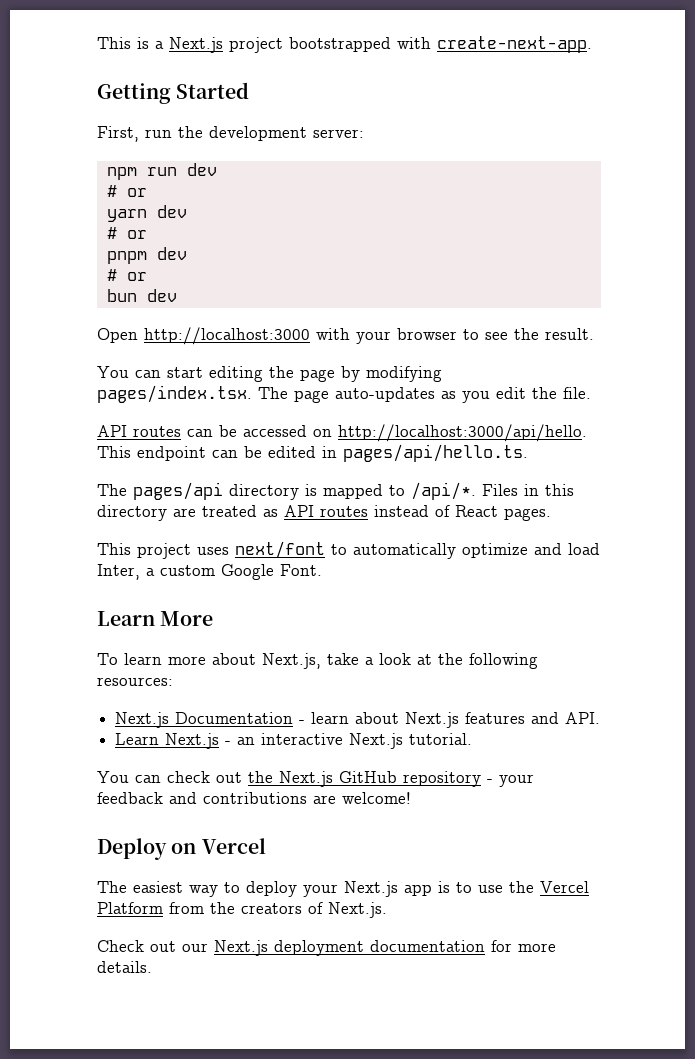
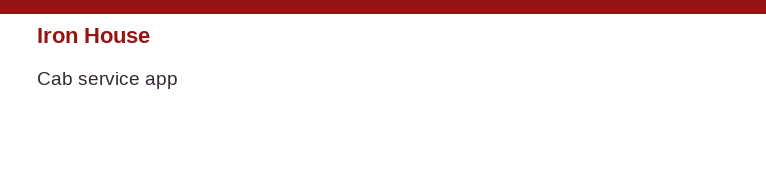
- This is a Next.js project bootstrapped with create-next-app.
- Getting Started
- First, run the development server:
- npm run dev
- # or
- yarn dev
- # or
- pnpm dev
- # or
- bun dev
- Open http://localhost:3000 with your browser to see the result.
- You can start editing the page by modifying pages/index.tsx. The page auto-updates as you edit the file.
- API routes can be accessed on http://localhost:3000/api/hello. This endpoint can be edited in pages/api/hello.ts.
- The pages/api directory is mapped to /api/*. Files in this directory are treated as API routes instead of React pages.
- This project uses next/font to automatically optimize and load Inter, a custom Google Font.
- Learn More
- To learn more about Next.js, take a look at the following resources:
- Next.js Documentation - learn about Next.js features and API.
- Learn Next.js - an interactive Next.js tutorial.
- You can check out the Next.js GitHub repository - your feedback and contributions are welcome!
- Deploy on Vercel
- The easiest way to deploy your Next.js app is to use the Vercel Platform from the creators of Next.js.
- Check out our Next.js deployment documentation for more details.
+ Iron House
+ Cab service app

